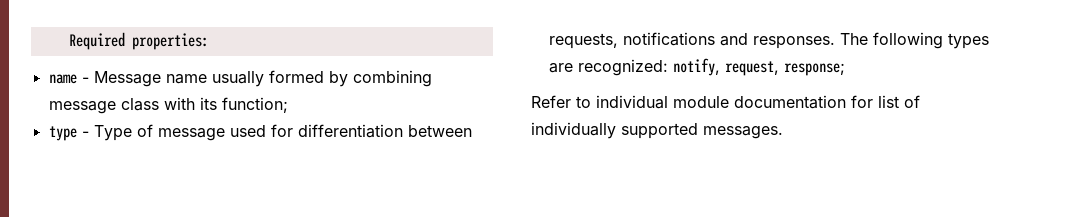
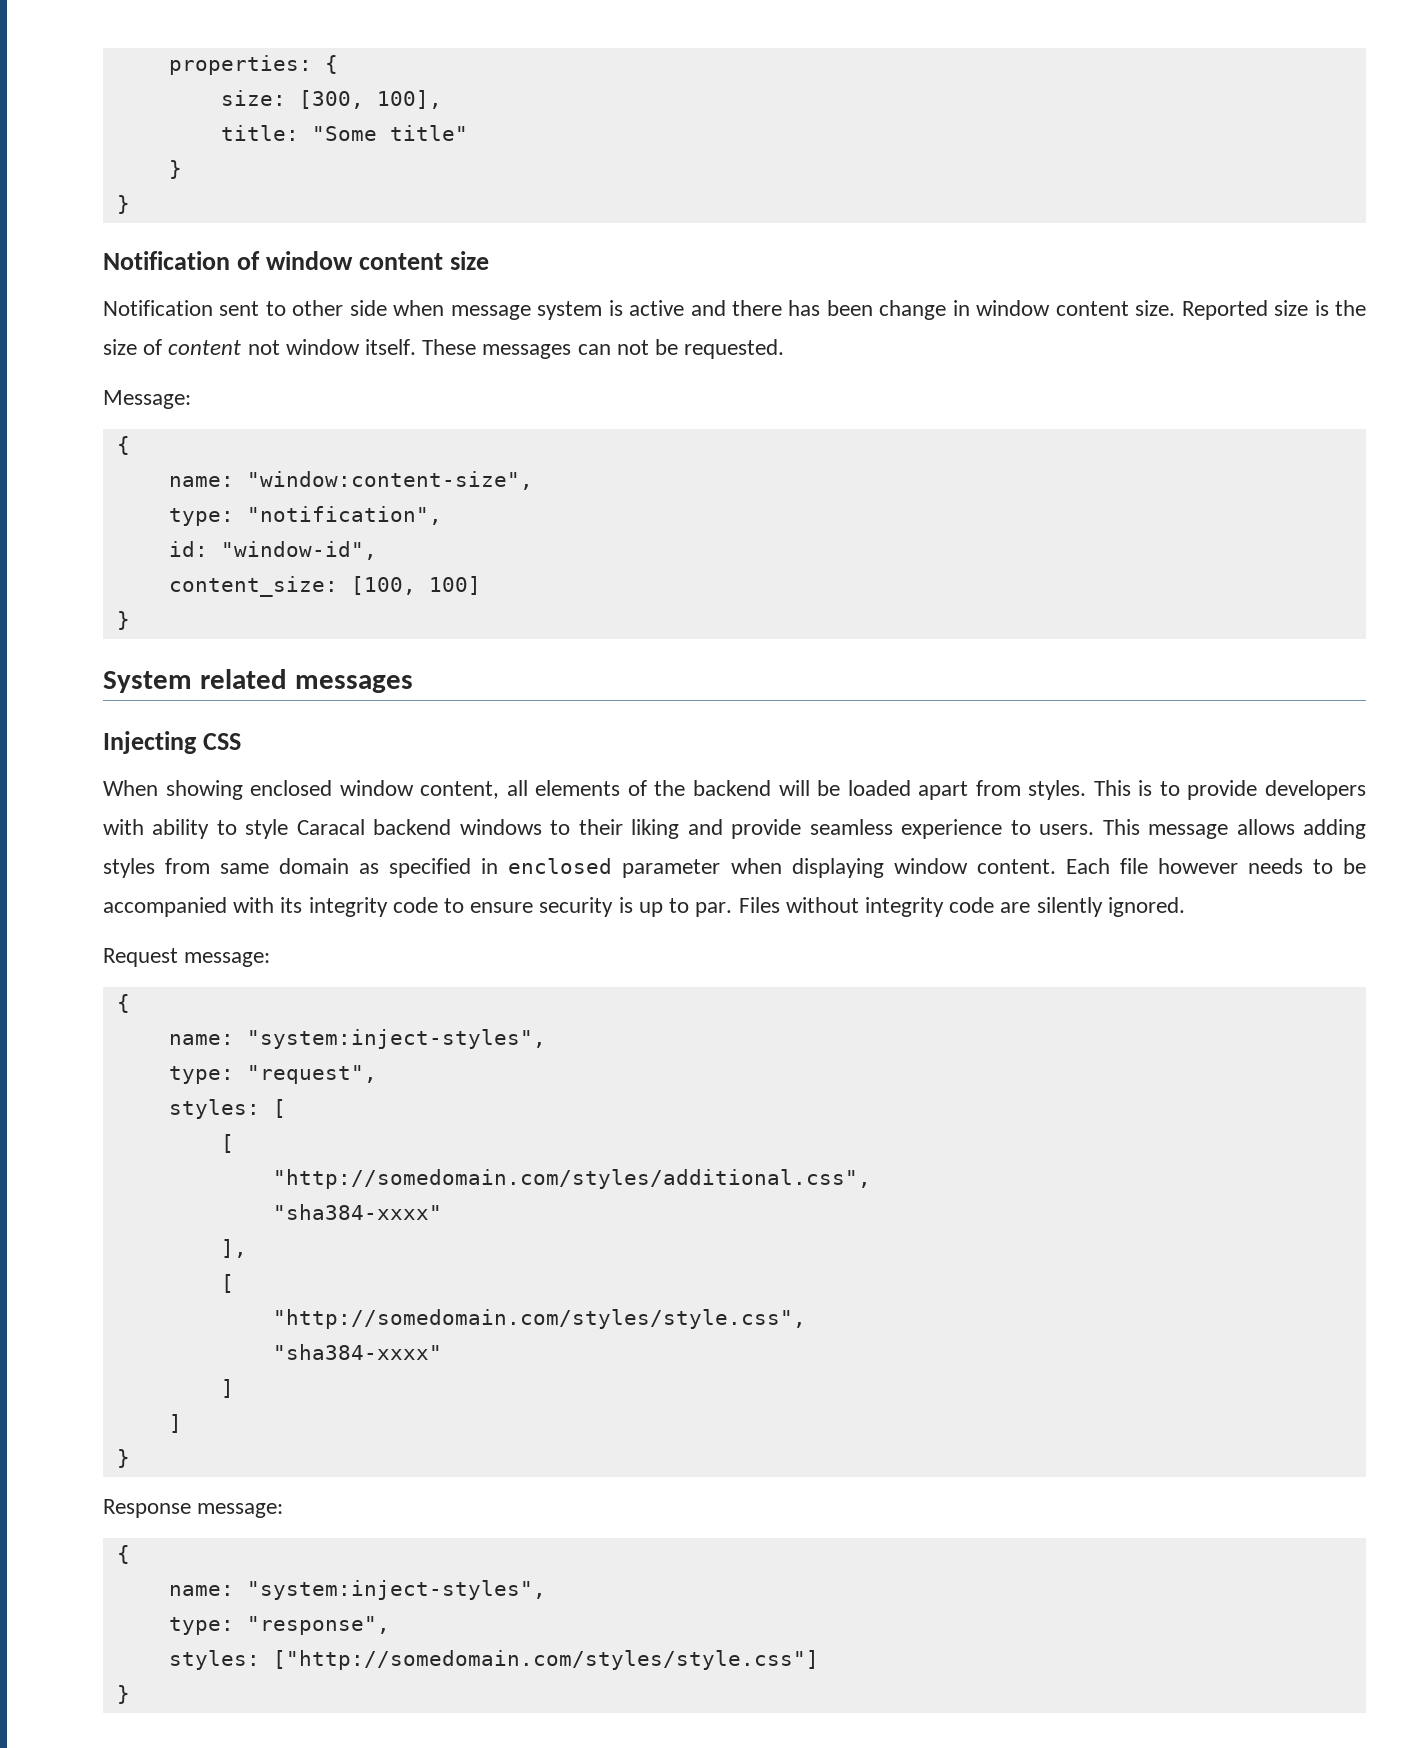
- Required properties:
- name - Message name usually formed by combining message class with its function;
- type - Type of message used for differentiation between requests, notifications and responses. The following types are recognized: notify, request, response;
- Refer to individual module documentation for list of individually supported messages.
+ properties: {
+ size: [300, 100],
+ title: "Some title"
+ }
+ }
+ Notification of window content size
+ Notification sent to other side when message system is active and there has been change in window content size. Reported size is the size of content not window itself. These messages can not be requested.
+ Message:
+ {
+ name: "window:content-size",
+ type: "notification",
+ id: "window-id",
+ content_size: [100, 100]
+ }
+ System related messages
+ Injecting CSS
+ When showing enclosed window content, all elements of the backend will be loaded apart from styles. This is to provide developers with ability to style Caracal backend windows to their liking and provide seamless experience to users. This message allows adding styles from same domain as specified in enclosed parameter when displaying window content. Each file however needs to be accompanied with its integrity code to ensure security is up to par. Files without integrity code are silently ignored.
+ Request message:
+ {
+ name: "system:inject-styles",
+ type: "request",
+ styles: [
+ [
+ "http://somedomain.com/styles/additional.css",
+ "sha384-xxxx"
+ ],
+ [
+ "http://somedomain.com/styles/style.css",
+ "sha384-xxxx"
+ ]
+ ]
+ }
+ Response message:
+ {
+ name: "system:inject-styles",
+ type: "response",
+ styles: ["http://somedomain.com/styles/style.css"]
+ }

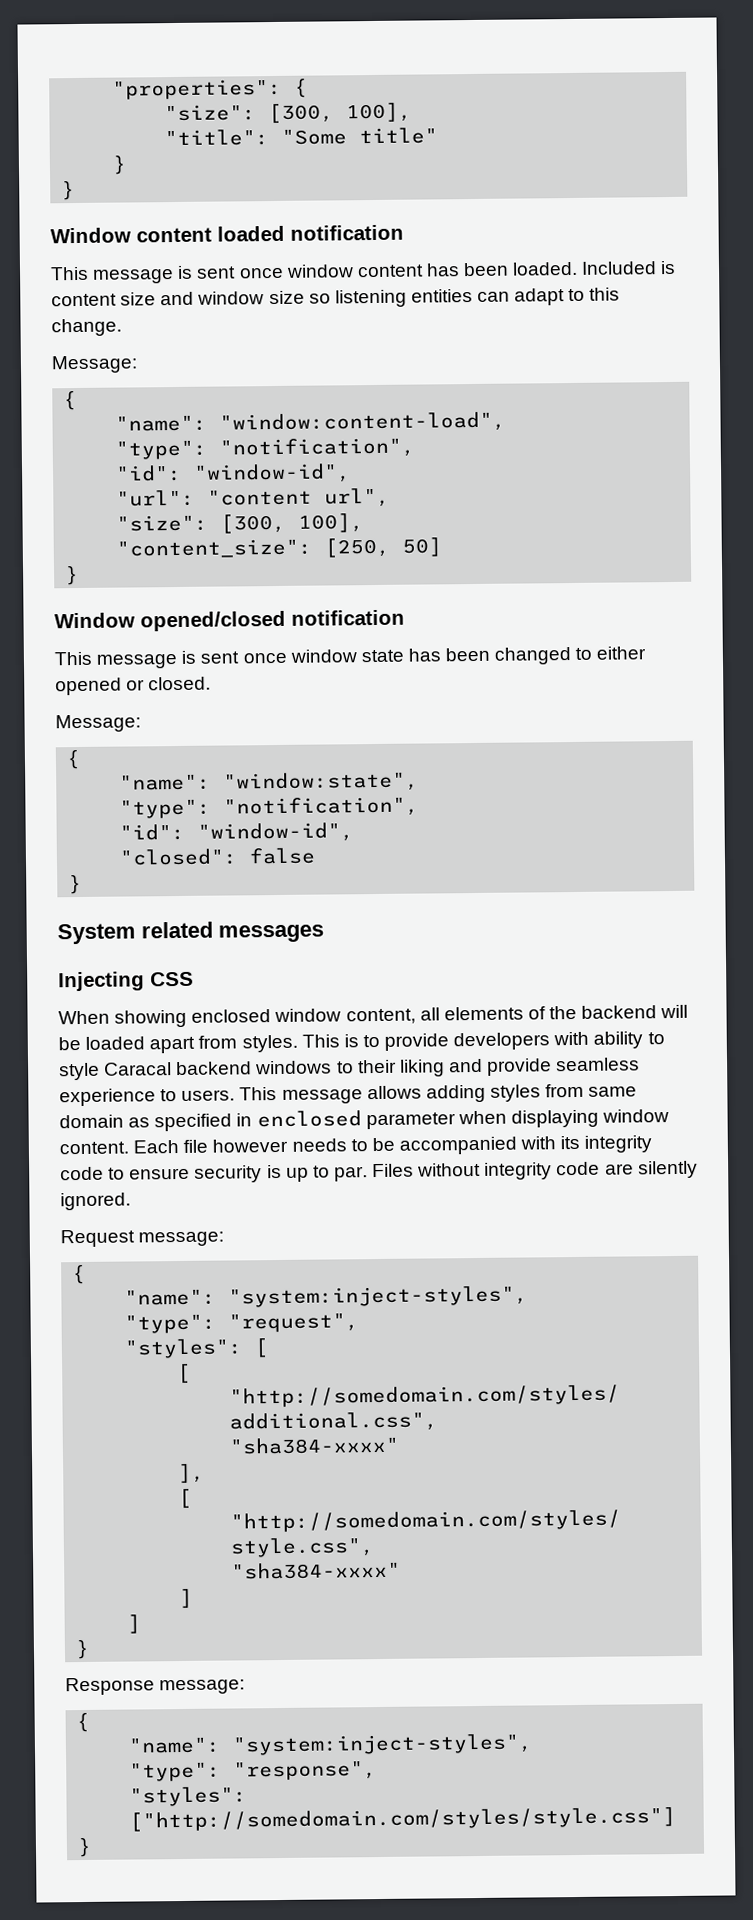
- properties: {
- size: [300, 100],
- title: "Some title"
+ "properties": {
+ "size": [300, 100],
+ "title": "Some title"
- Notification of window content size
- Notification sent to other side when message system is active and there has been change in window content size. Reported size is the size of content not window itself. These messages can not be requested.
+ Window content loaded notification
+ This message is sent once window content has been loaded. Included is content size and window size so listening entities can adapt to this change.
  Message:
  {
- name: "window:content-size",
- type: "notification",
- id: "window-id",
- content_size: [100, 100]
+ "name": "window:content-load",
+ "type": "notification",
+ "id": "window-id",
+ "url": "content url",
+ "size": [300, 100],
+ "content_size": [250, 50]
+ }
+ Window opened/closed notification
+ This message is sent once window state has been changed to either opened or closed.
+ Message:
+ {
+ "name": "window:state",
+ "type": "notification",
+ "id": "window-id",
+ "closed": false
  Request message:
  {
- name: "system:inject-styles",
- type: "request",
+ "name": "system:inject-styles",
+ "type": "request",
- styles: [
+ "styles": [
  Response message:
  {
- name: "system:inject-styles",
- type: "response",
+ "name": "system:inject-styles",
+ "type": "response",
- styles: ["http://somedomain.com/styles/style.css"]
+ "styles": ["http://somedomain.com/styles/style.css"]

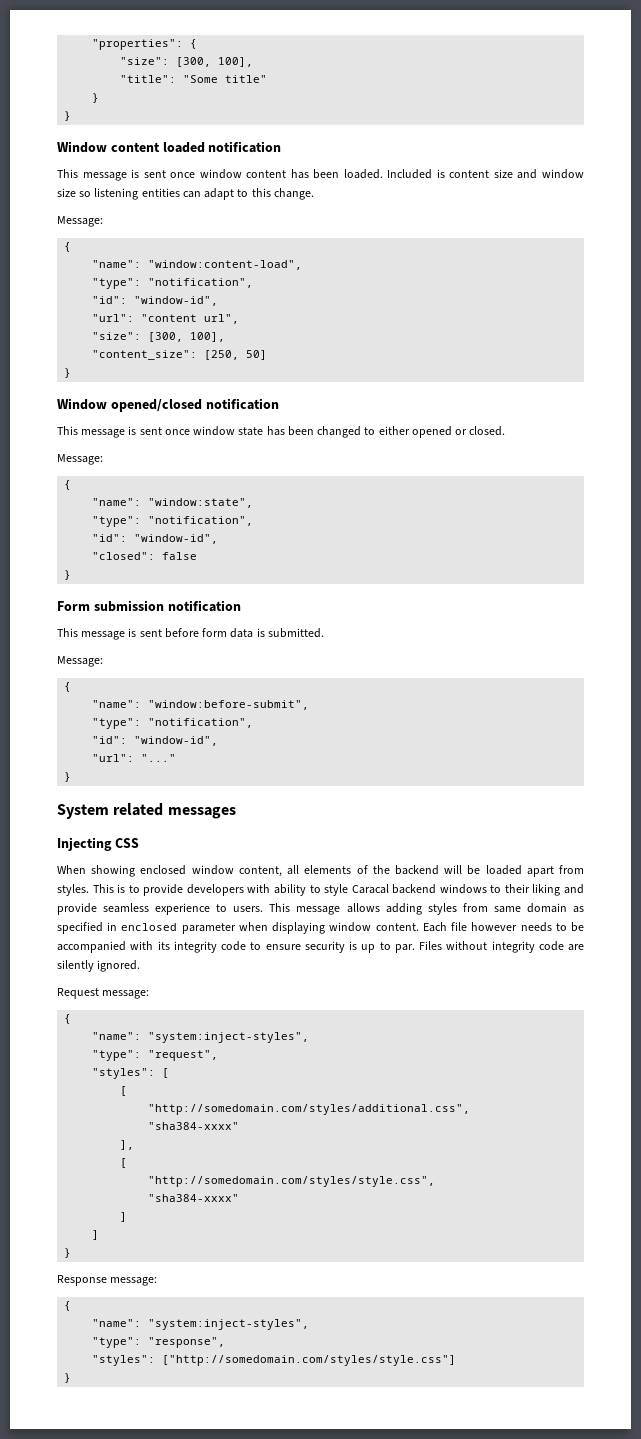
+ Form submission notification
+ This message is sent before form data is submitted.
+ Message:
+ {
+ "name": "window:before-submit",
+ "type": "notification",
+ "id": "window-id",
+ "url": "..."
+ }

